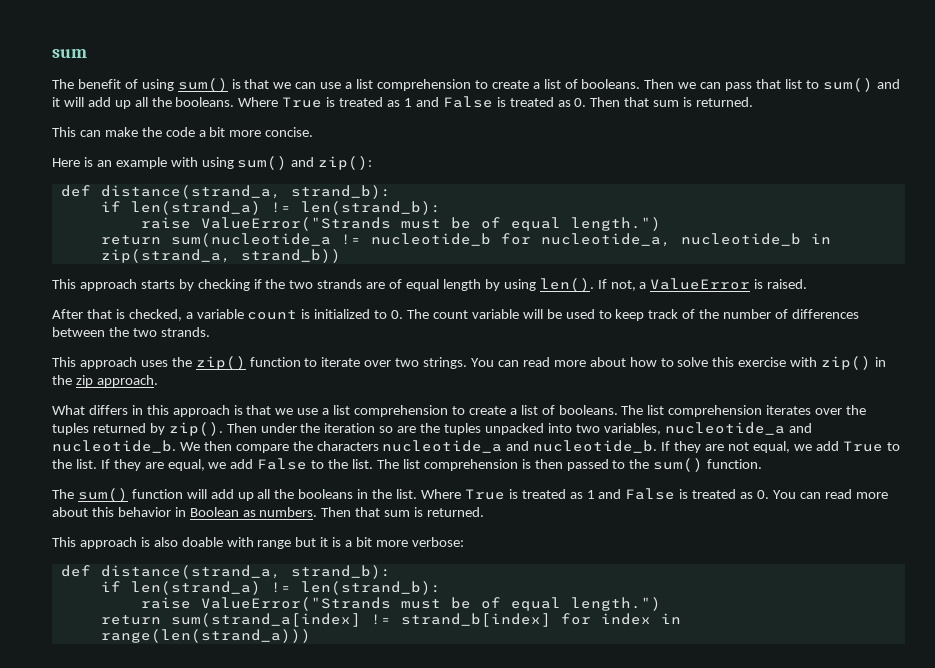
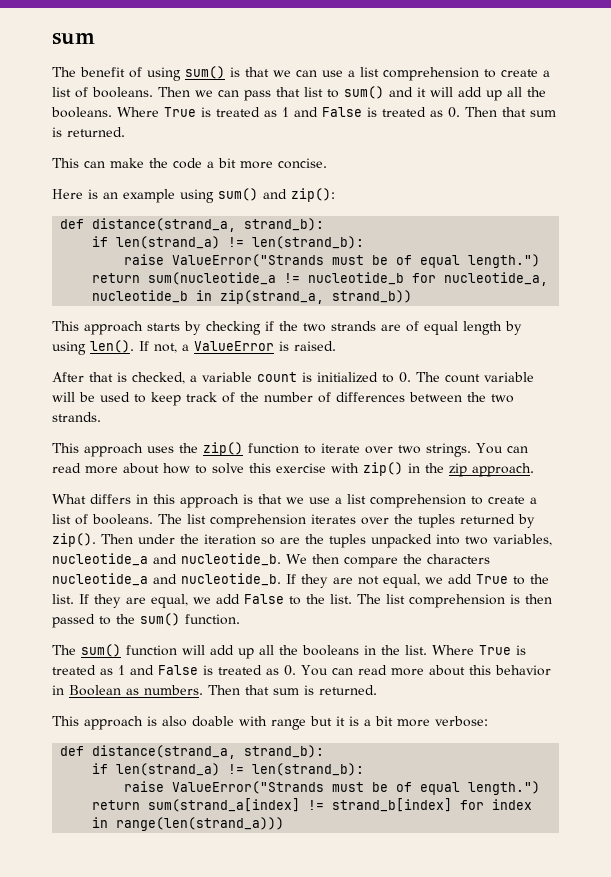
- Here is an example with using sum() and zip():
+ Here is an example using sum() and zip():

